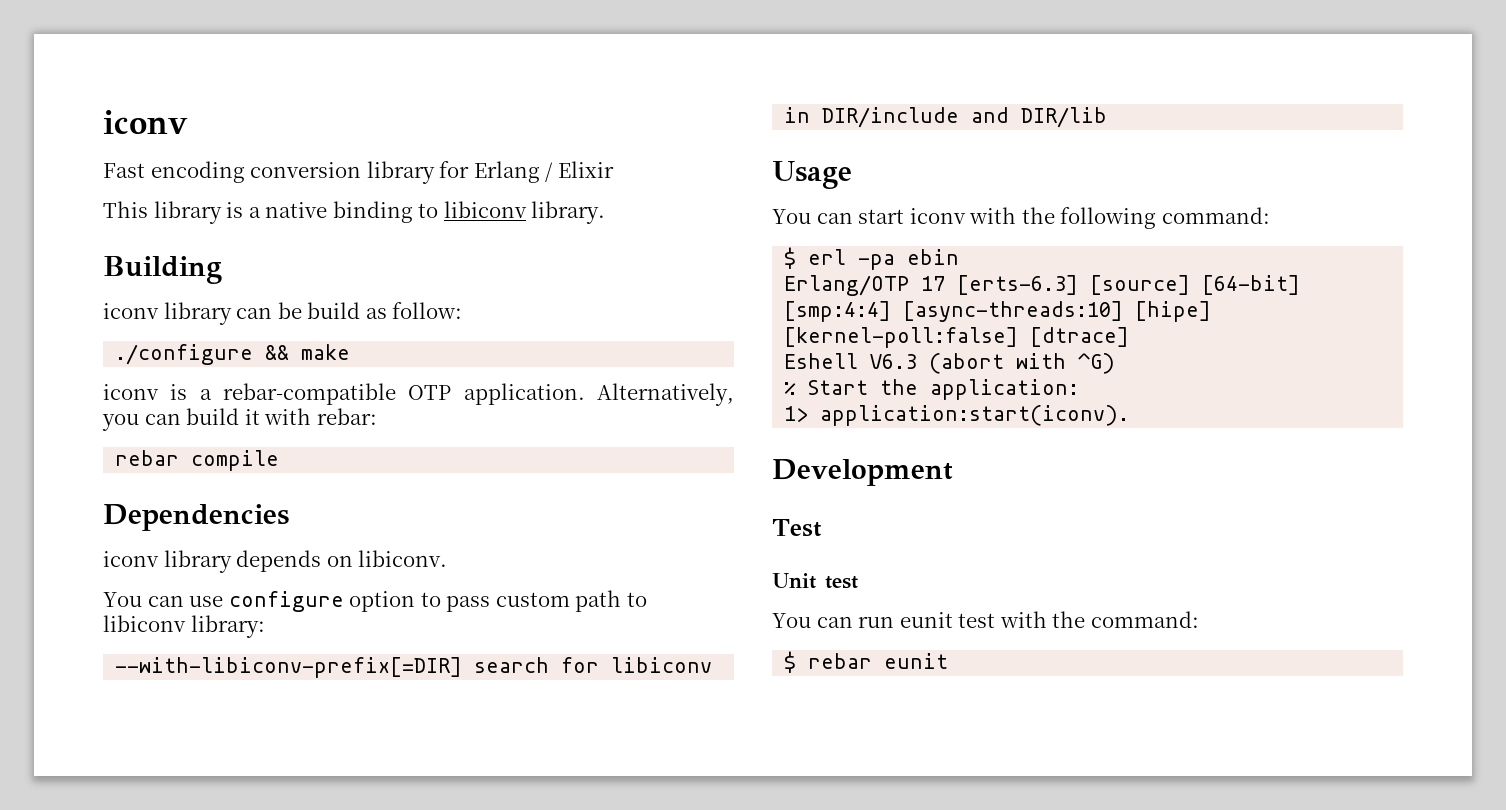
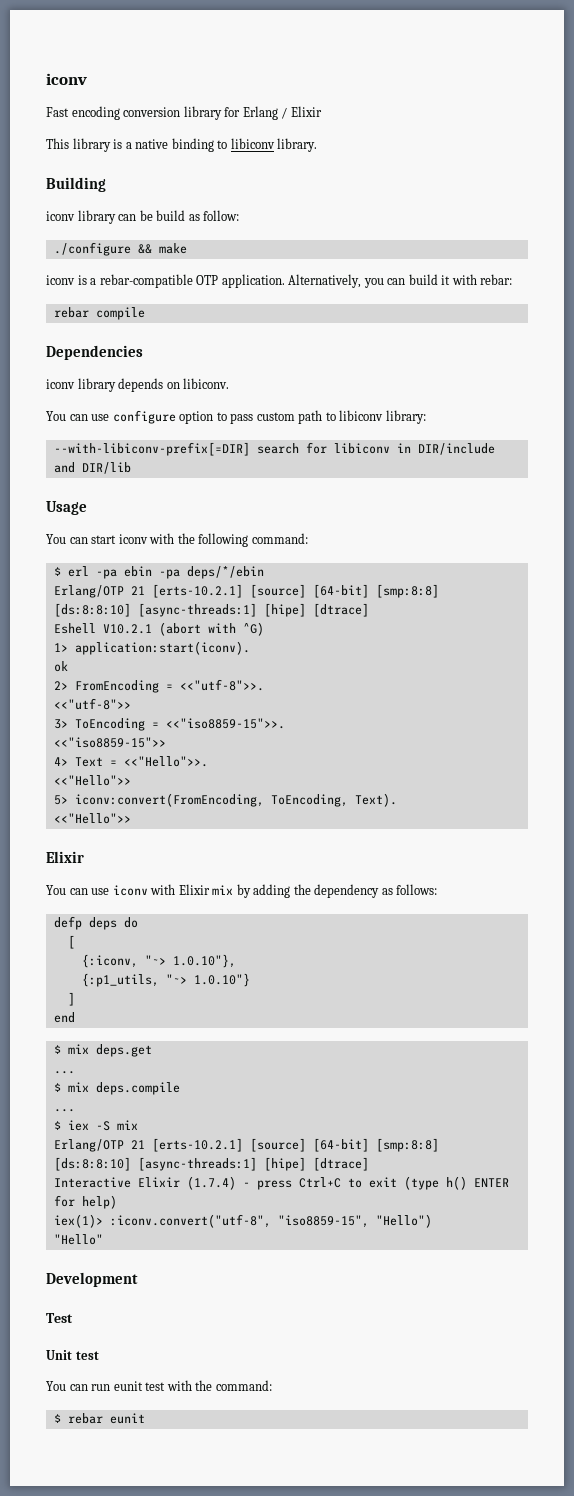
- $ erl -pa ebin
- Erlang/OTP 17 [erts-6.3] [source] [64-bit] [smp:4:4] [async-threads:10] [hipe] [kernel-poll:false] [dtrace]
+ $ erl -pa ebin -pa deps/*/ebin
+ Erlang/OTP 21 [erts-10.2.1] [source] [64-bit] [smp:8:8] [ds:8:8:10] [async-threads:1] [hipe] [dtrace]
- Eshell V6.3 (abort with ^G)
+ Eshell V10.2.1 (abort with ^G)
- % Start the application:
  1> application:start(iconv).
+ ok
+ 2> FromEncoding = <<"utf-8">>.
+ <<"utf-8">>
+ 3> ToEncoding = <<"iso8859-15">>.
+ <<"iso8859-15">>
+ 4> Text = <<"Hello">>.
+ <<"Hello">>
+ 5> iconv:convert(FromEncoding, ToEncoding, Text).
+ <<"Hello">>
+ Elixir
+ You can use iconv with Elixir mix by adding the dependency as follows:
+ defp deps do
+ [
+ {:iconv, "~> 1.0.10"},
+ {:p1_utils, "~> 1.0.10"}
+ ]
+ end
+ $ mix deps.get
+ ...
+ $ mix deps.compile
+ ...
+ $ iex -S mix
+ Erlang/OTP 21 [erts-10.2.1] [source] [64-bit] [smp:8:8] [ds:8:8:10] [async-threads:1] [hipe] [dtrace]
+ Interactive Elixir (1.7.4) - press Ctrl+C to exit (type h() ENTER for help)
+ iex(1)> :iconv.convert("utf-8", "iso8859-15", "Hello")
+ "Hello"

